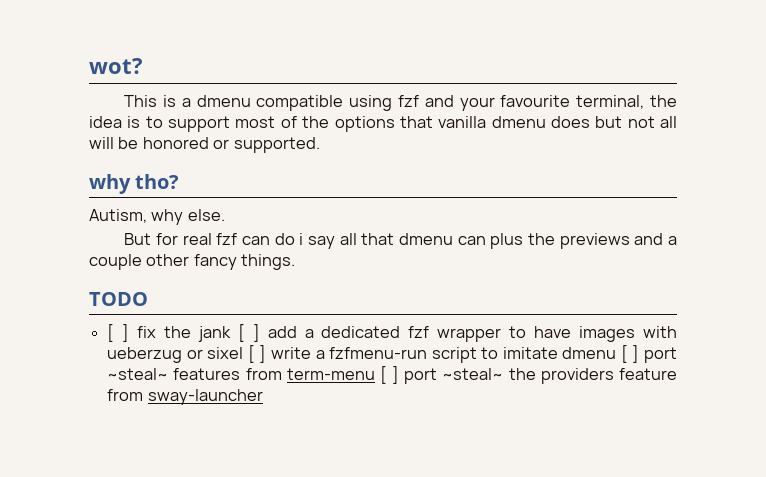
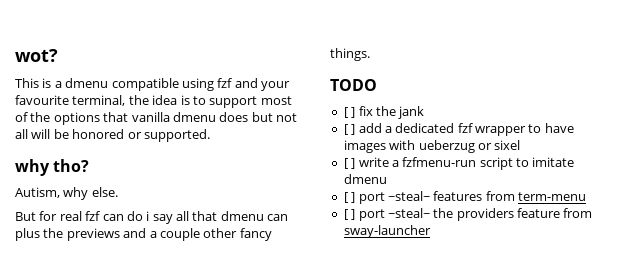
- [ ] fix the jank [ ] add a dedicated fzf wrapper to have images with ueberzug or sixel [ ] write a fzfmenu-run script to imitate dmenu [ ] port ~steal~ features from term-menu [ ] port ~steal~ the providers feature from sway-launcher
+ [ ] fix the jank
+ [ ] add a dedicated fzf wrapper to have images with ueberzug or sixel
+ [ ] write a fzfmenu-run script to imitate dmenu
+ [ ] port ~steal~ features from term-menu
+ [ ] port ~steal~ the providers feature from sway-launcher

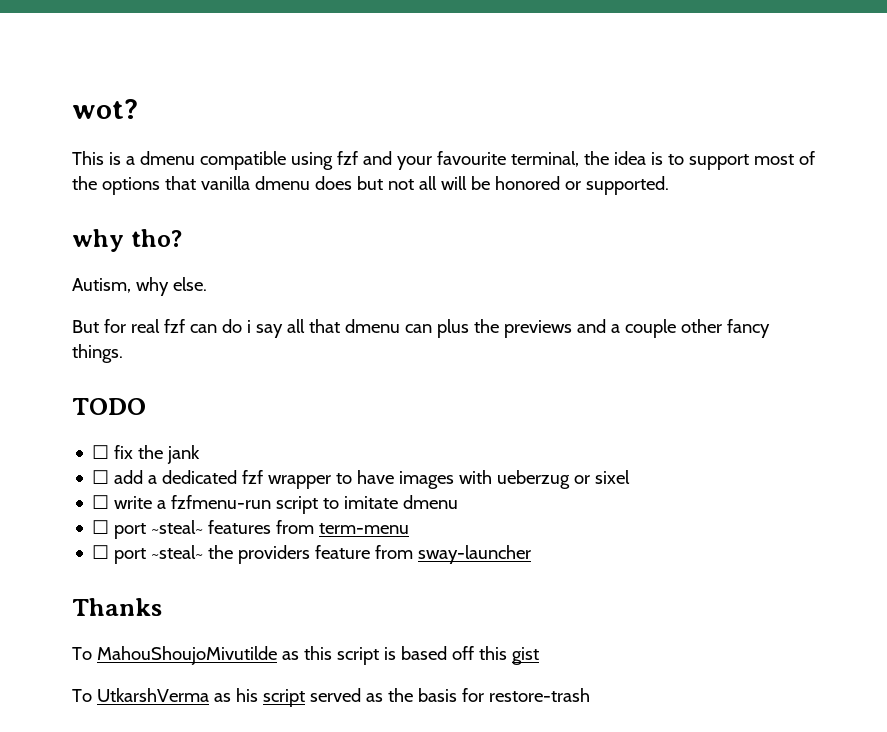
- [ ] fix the jank
+ ☐ fix the jank
- [ ] add a dedicated fzf wrapper to have images with ueberzug or sixel
+ ☐ add a dedicated fzf wrapper to have images with ueberzug or sixel
- [ ] write a fzfmenu-run script to imitate dmenu
+ ☐ write a fzfmenu-run script to imitate dmenu
- [ ] port ~steal~ features from term-menu
+ ☐ port ~steal~ features from term-menu
- [ ] port ~steal~ the providers feature from sway-launcher
+ ☐ port ~steal~ the providers feature from sway-launcher
+ Thanks
+ To MahouShoujoMivutilde as this script is based off this gist
+ To UtkarshVerma as his script served as the basis for restore-trash

